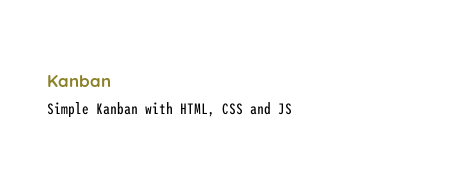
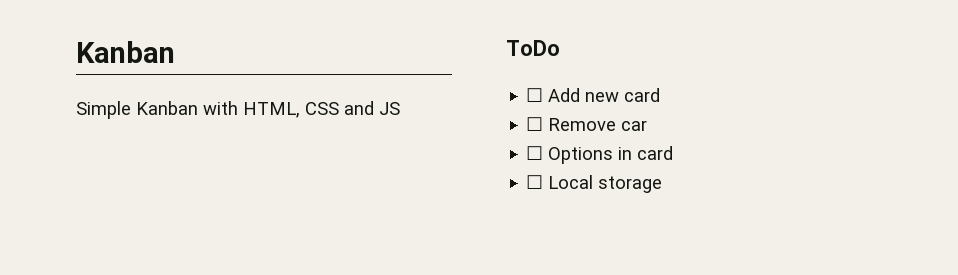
+ ToDo
+ ☐ Add new card
+ ☐ Remove car
+ ☐ Options in card
+ ☐ Local storage

